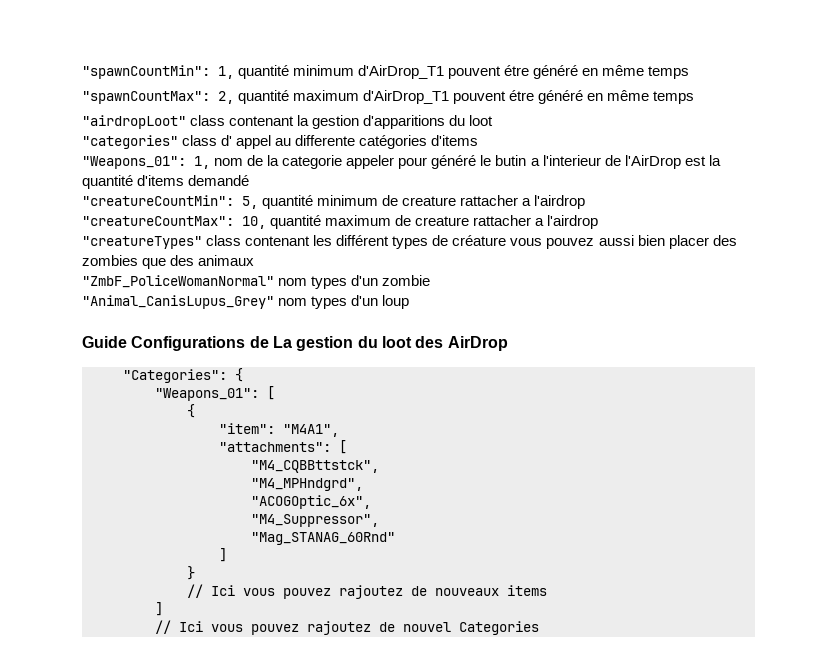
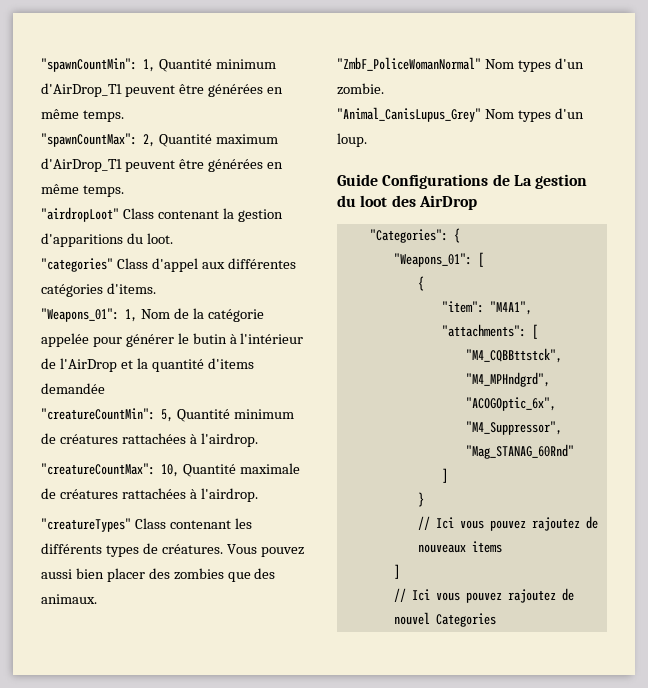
- "spawnCountMin": 1, quantité minimum d'AirDrop_T1 pouvent étre généré en même temps
+ "spawnCountMin": 1, Quantité minimum d'AirDrop_T1 peuvent être générées en même temps.
- "spawnCountMax": 2, quantité maximum d'AirDrop_T1 pouvent étre généré en même temps
+ "spawnCountMax": 2, Quantité maximum d'AirDrop_T1 peuvent être générées en même temps.
- "airdropLoot" class contenant la gestion d'apparitions du loot
+ "airdropLoot" Class contenant la gestion d'apparitions du loot.
- "categories" class d' appel au differente catégories d'items
+ "categories" Class d'appel aux différentes catégories d'items.
- "Weapons_01": 1, nom de la categorie appeler pour généré le butin a l'interieur de l'AirDrop est la quantité d'items demandé
+ "Weapons_01": 1, Nom de la catégorie appelée pour générer le butin à l'intérieur de l'AirDrop et la quantité d'items demandée
- "creatureCountMin": 5, quantité minimum de creature rattacher a l'airdrop
- "creatureCountMax": 10, quantité maximum de creature rattacher a l'airdrop
+ "creatureCountMin": 5, Quantité minimum de créatures rattachées à l'airdrop.
+ "creatureCountMax": 10, Quantité maximale de créatures rattachées à l'airdrop.
- "creatureTypes" class contenant les différent types de créature vous pouvez aussi bien placer des zombies que des animaux
+ "creatureTypes" Class contenant les différents types de créatures. Vous pouvez aussi bien placer des zombies que des animaux.
- "ZmbF_PoliceWomanNormal" nom types d'un zombie
+ "ZmbF_PoliceWomanNormal" Nom types d'un zombie.
- "Animal_CanisLupus_Grey" nom types d'un loup
+ "Animal_CanisLupus_Grey" Nom types d'un loup.

